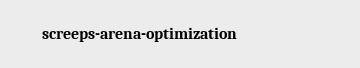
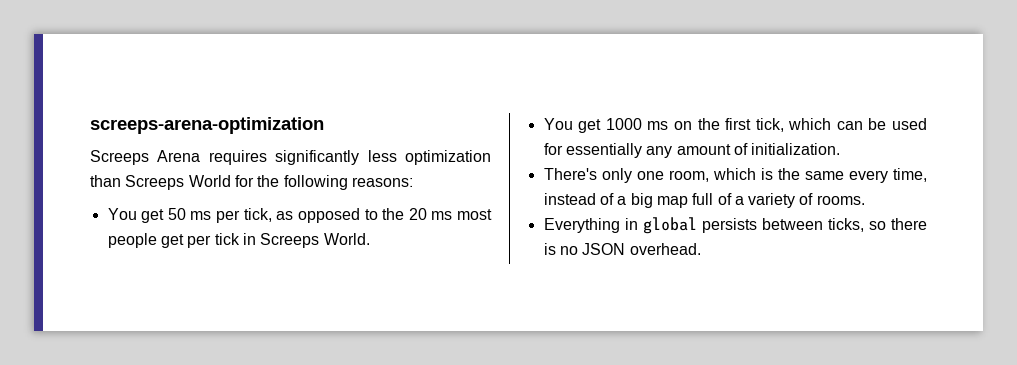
+ Screeps Arena requires significantly less optimization than Screeps World for the following reasons:
+ You get 50 ms per tick, as opposed to the 20 ms most people get per tick in Screeps World.
+ You get 1000 ms on the first tick, which can be used for essentially any amount of initialization.
+ There's only one room, which is the same every time, instead of a big map full of a variety of rooms.
+ Everything in global persists between ticks, so there is no JSON overhead.

